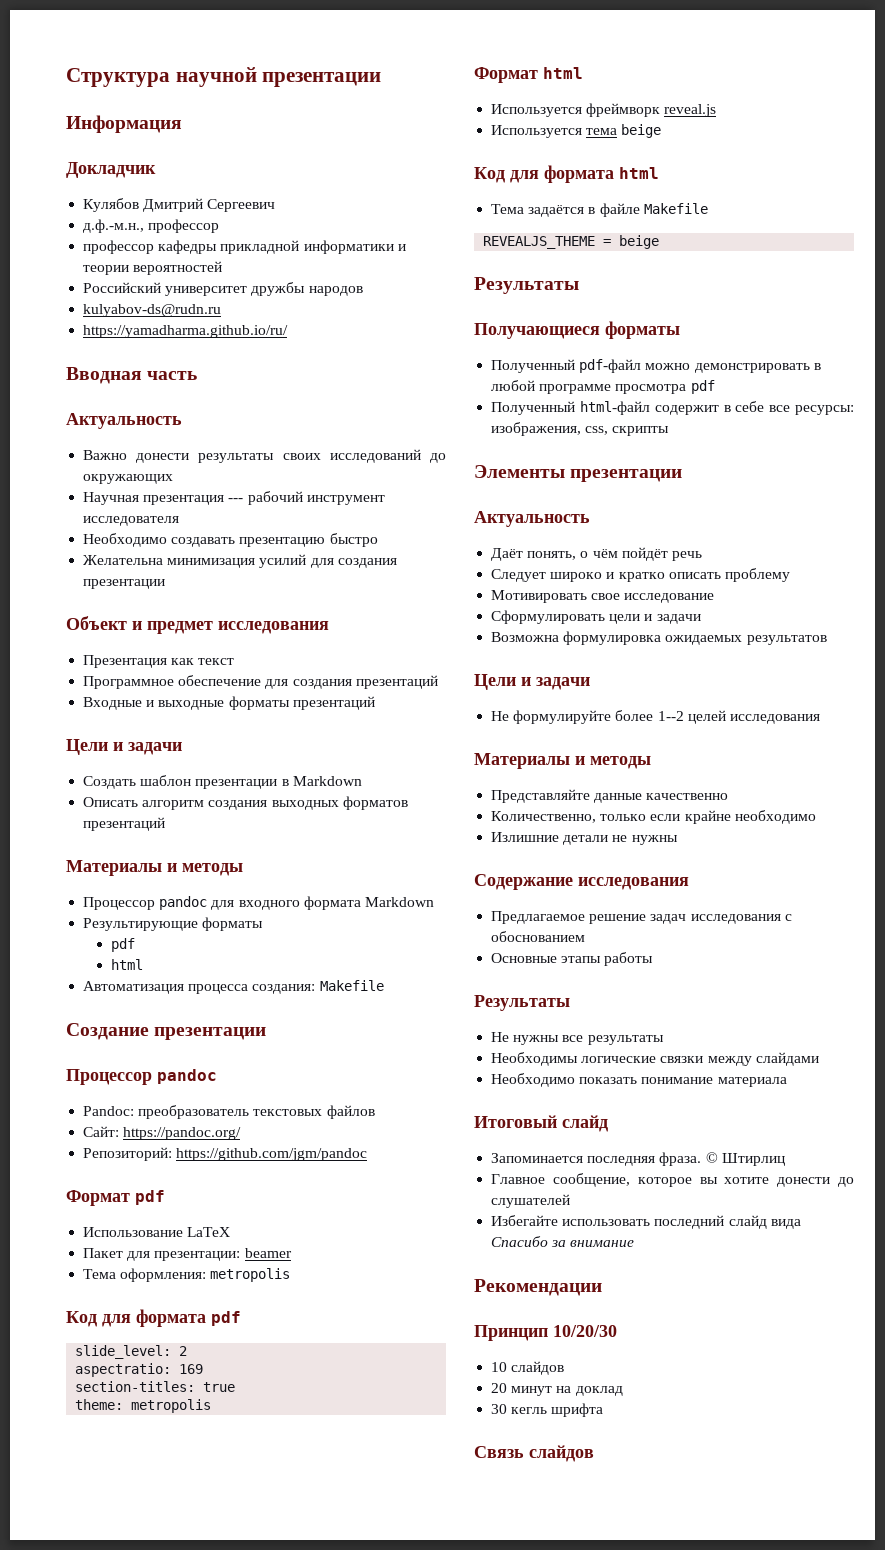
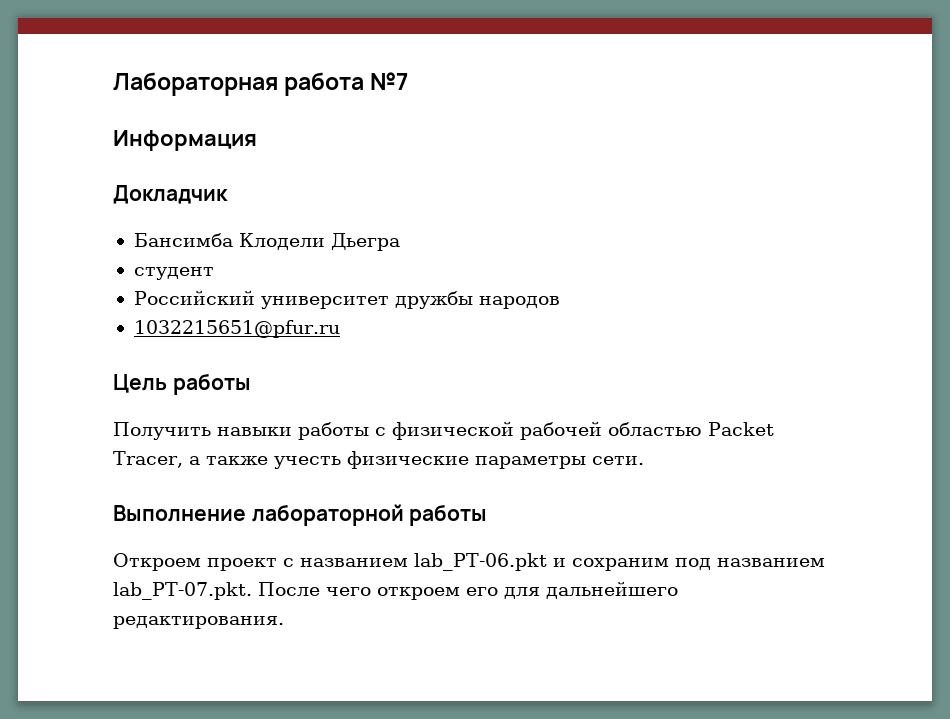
- Структура научной презентации
+ Лабораторная работа №7
- Кулябов Дмитрий Сергеевич
- д.ф.-м.н., профессор
- профессор кафедры прикладной информатики и теории вероятностей
+ Бансимба Клодели Дьегра
+ студент
  Российский университет дружбы народов
- kulyabov-ds@rudn.ru
- https://yamadharma.github.io/ru/
- Вводная часть
- Актуальность
- Важно донести результаты своих исследований до окружающих
- Научная презентация --- рабочий инструмент исследователя
- Необходимо создавать презентацию быстро
- Желательна минимизация усилий для создания презентации
- Объект и предмет исследования
- Презентация как текст
- Программное обеспечение для создания презентаций
- Входные и выходные форматы презентаций
- Цели и задачи
- Создать шаблон презентации в Markdown
- Описать алгоритм создания выходных форматов презентаций
- Материалы и методы
- Процессор pandoc для входного формата Markdown
- Результирующие форматы
- pdf
- html
- Автоматизация процесса создания: Makefile
- Создание презентации
- Процессор pandoc
- Pandoc: преобразователь текстовых файлов
- Сайт: https://pandoc.org/
- Репозиторий: https://github.com/jgm/pandoc
- Формат pdf
- Использование LaTeX
- Пакет для презентации: beamer
- Тема оформления: metropolis
- Код для формата pdf
- slide_level: 2
- aspectratio: 169
- section-titles: true
- theme: metropolis
- Формат html
- Используется фреймворк reveal.js
- Используется тема beige
- Код для формата html
- Тема задаётся в файле Makefile
- REVEALJS_THEME = beige
- Результаты
- Получающиеся форматы
- Полученный pdf-файл можно демонстрировать в любой программе просмотра pdf
- Полученный html-файл содержит в себе все ресурсы: изображения, css, скрипты
- Элементы презентации
- Актуальность
- Даёт понять, о чём пойдёт речь
- Следует широко и кратко описать проблему
- Мотивировать свое исследование
- Сформулировать цели и задачи
- Возможна формулировка ожидаемых результатов
- Цели и задачи
- Не формулируйте более 1--2 целей исследования
- Материалы и методы
- Представляйте данные качественно
- Количественно, только если крайне необходимо
- Излишние детали не нужны
- Содержание исследования
- Предлагаемое решение задач исследования с обоснованием
- Основные этапы работы
- Результаты
- Не нужны все результаты
- Необходимы логические связки между слайдами
- Необходимо показать понимание материала
- Итоговый слайд
- Запоминается последняя фраза. © Штирлиц
- Главное сообщение, которое вы хотите донести до слушателей
- Избегайте использовать последний слайд вида Спасибо за внимание
- Рекомендации
- Принцип 10/20/30
- 10 слайдов
- 20 минут на доклад
- 30 кегль шрифта
- Связь слайдов
+ 1032215651@pfur.ru
+ Цель работы
+ Получить навыки работы с физической рабочей областью Packet Tracer, а также учесть физические параметры сети.
+ Выполнение лабораторной работы
+ Откроем проект с названием lab_PT-06.pkt и сохраним под названием lab_PT-07.pkt. После чего откроем его для дальнейшего редактирования.

